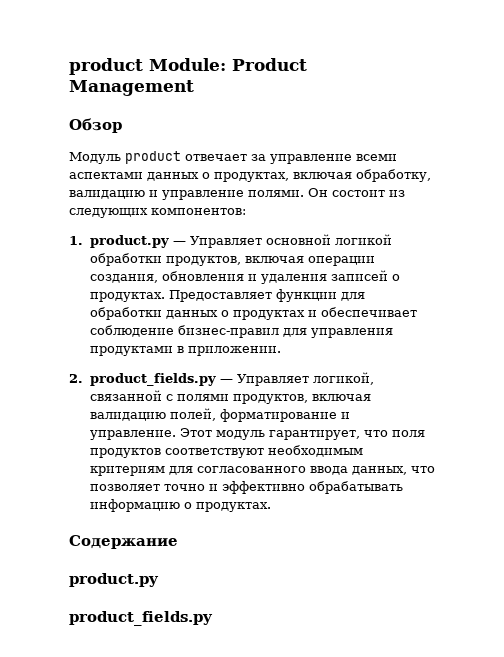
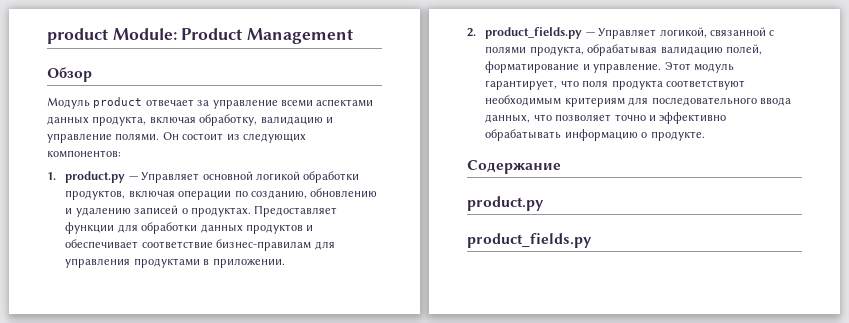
- Модуль product отвечает за управление всеми аспектами данных о продуктах, включая обработку, валидацию и управление полями.
+ Модуль product отвечает за управление всеми аспектами данных продукта, включая обработку, валидацию и управление полями.
- 1. product.py — Управляет основной логикой обработки продуктов, включая операции создания, обновления и удаления записей о продуктах.
+ 1. product.py — Управляет основной логикой обработки продуктов, включая операции по созданию, обновлению и удалению записей о продуктах.
- Предоставляет функции для обработки данных о продуктах и обеспечивает соблюдение бизнес-правил для управления продуктами в приложении.
+ Предоставляет функции для обработки данных продуктов и обеспечивает соответствие бизнес-правилам для управления продуктами в приложении.
- 2. product_fields.py — Управляет логикой, связанной с полями продуктов, включая валидацию полей, форматирование и управление.
+ 2. product_fields.py — Управляет логикой, связанной с полями продукта, обрабатывая валидацию полей, форматирование и управление.
- Этот модуль гарантирует, что поля продуктов соответствуют необходимым критериям для согласованного ввода данных, что позволяет точно и эффективно обрабатывать информацию о продуктах.
+ Этот модуль гарантирует, что поля продукта соответствуют необходимым критериям для последовательного ввода данных, что позволяет точно и эффективно обрабатывать информацию о продукте.

